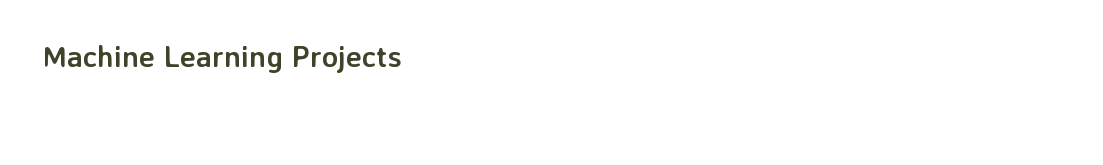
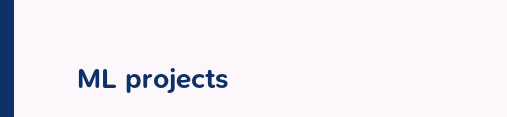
- Machine Learning Projects
+ ML projects

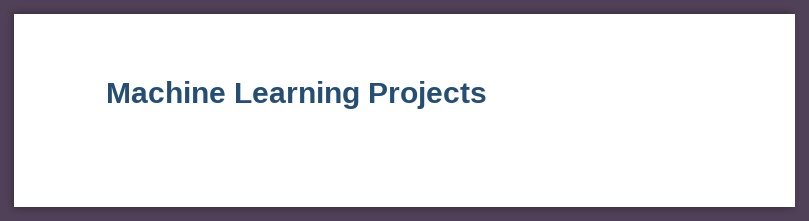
- ML projects
+ Machine Learning Projects

